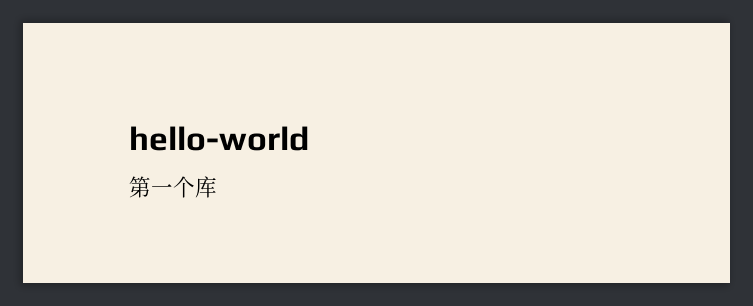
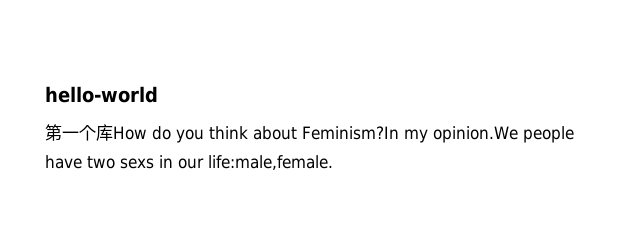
- 第一个库
+ 第一个库How do you think about Feminism?In my opinion.We people have two sexs in our life:male,female.

